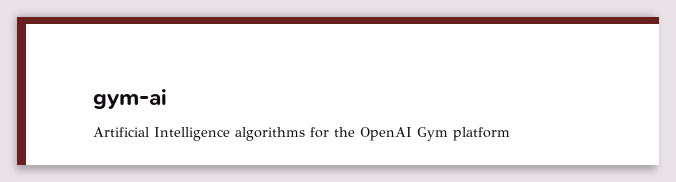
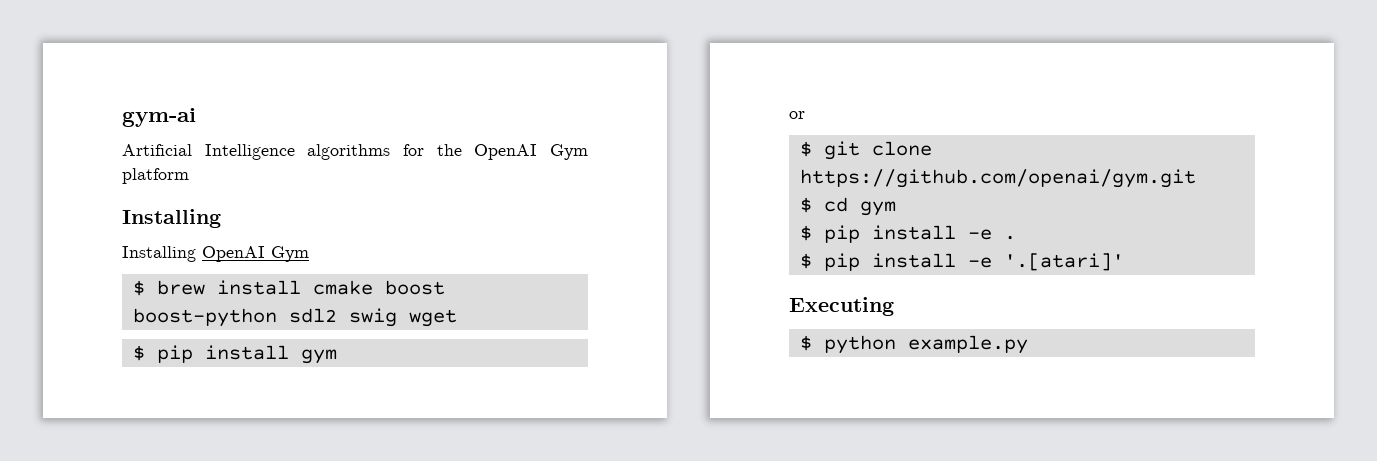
  Artificial Intelligence algorithms for the OpenAI Gym platform
+ Installing
+ Installing OpenAI Gym
+ $ brew install cmake boost boost-python sdl2 swig wget
+ $ pip install gym
+ or
+ $ git clone https://github.com/openai/gym.git
+ $ cd gym
+ $ pip install -e .
+ $ pip install -e '.[atari]'
+ Executing
+ $ python example.py

